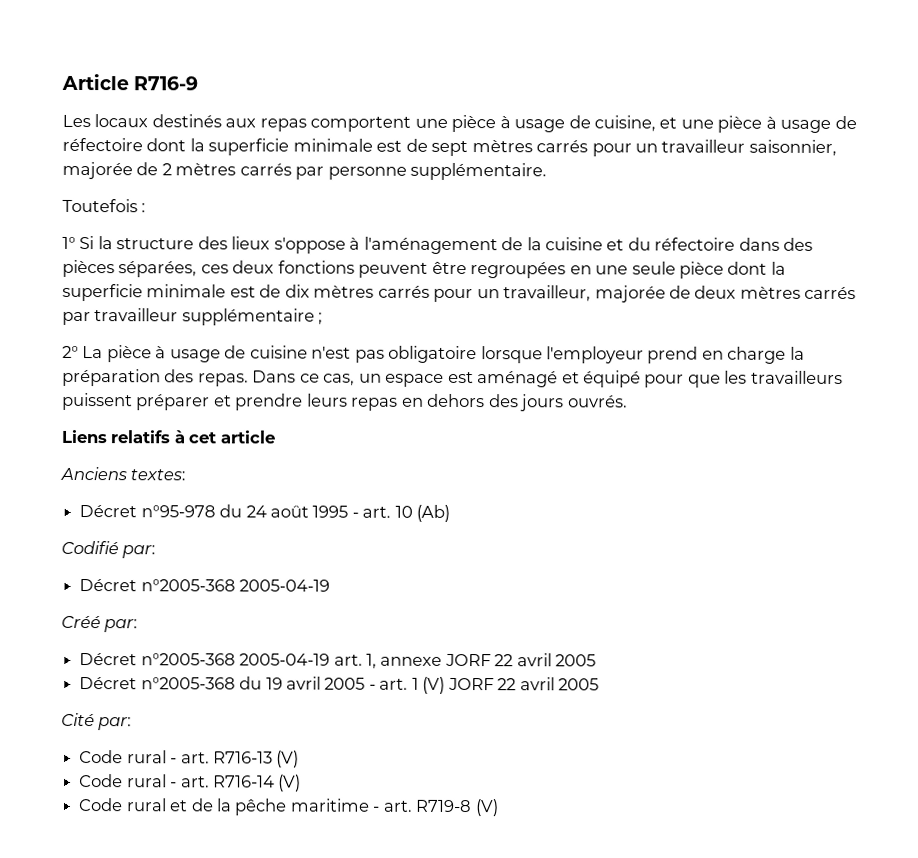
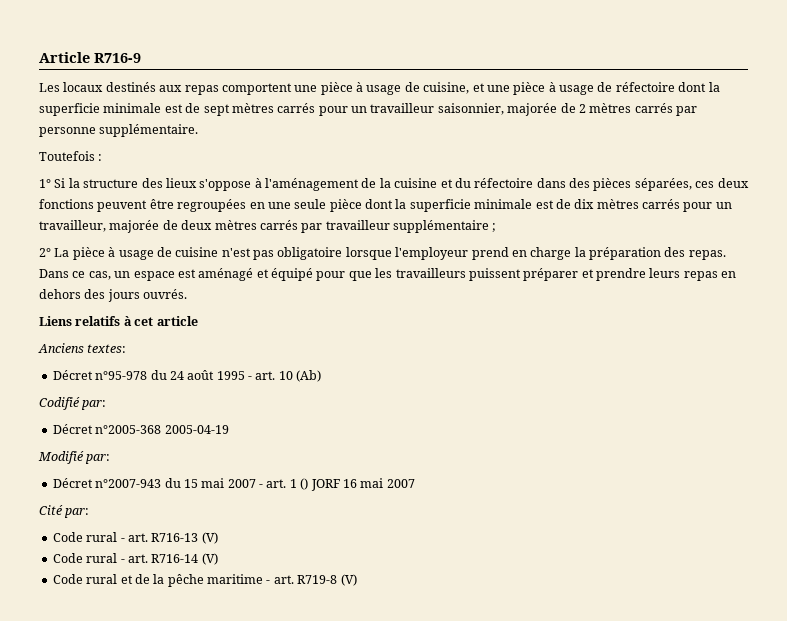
- Créé par:
- Décret n°2005-368 2005-04-19 art. 1, annexe JORF 22 avril 2005
- Décret n°2005-368 du 19 avril 2005 - art. 1 (V) JORF 22 avril 2005
+ Modifié par:
+ Décret n°2007-943 du 15 mai 2007 - art. 1 () JORF 16 mai 2007

